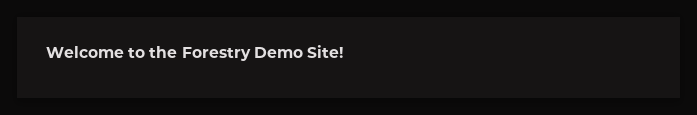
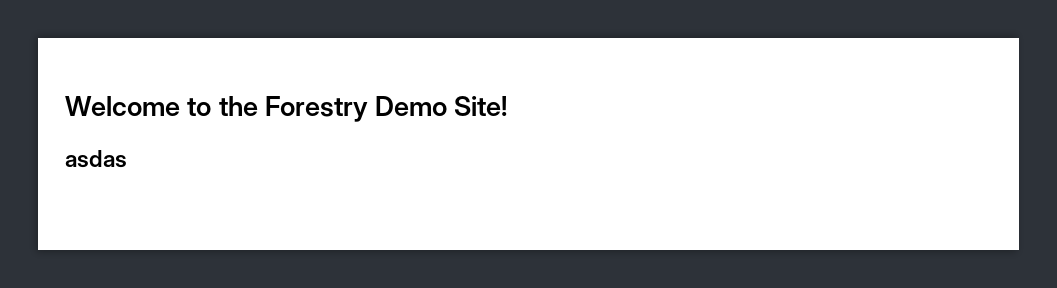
+ asdas

